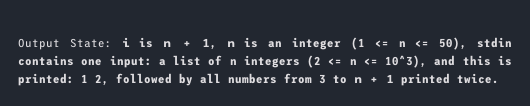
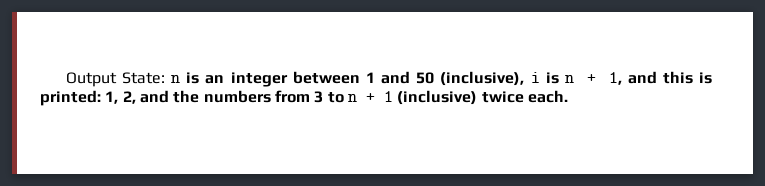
- Output State: i is n + 1, n is an integer (1 <= n <= 50), stdin contains one input: a list of n integers (2 <= n <= 10^3), and this is printed: 1 2, followed by all numbers from 3 to n + 1 printed twice.
+ Output State: n is an integer between 1 and 50 (inclusive), i is n + 1, and this is printed: 1, 2, and the numbers from 3 to n + 1 (inclusive) twice each.

